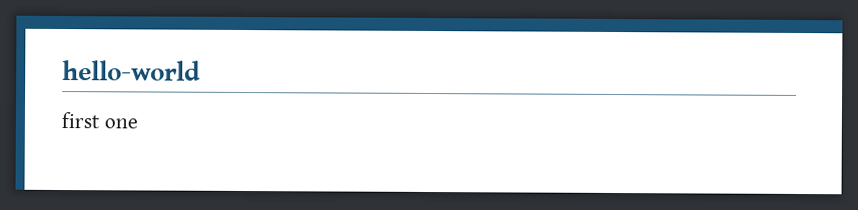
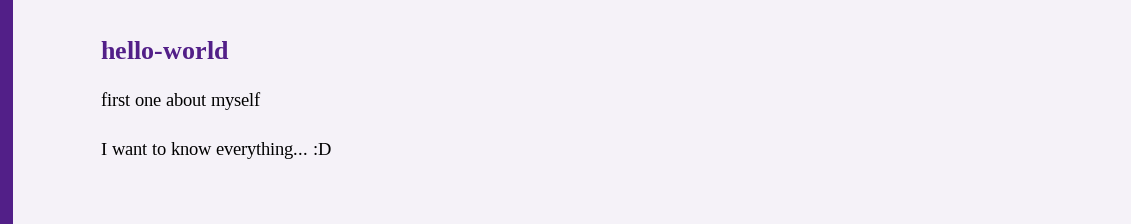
- first one
+ first one about myself
+ I want to know everything... :D

